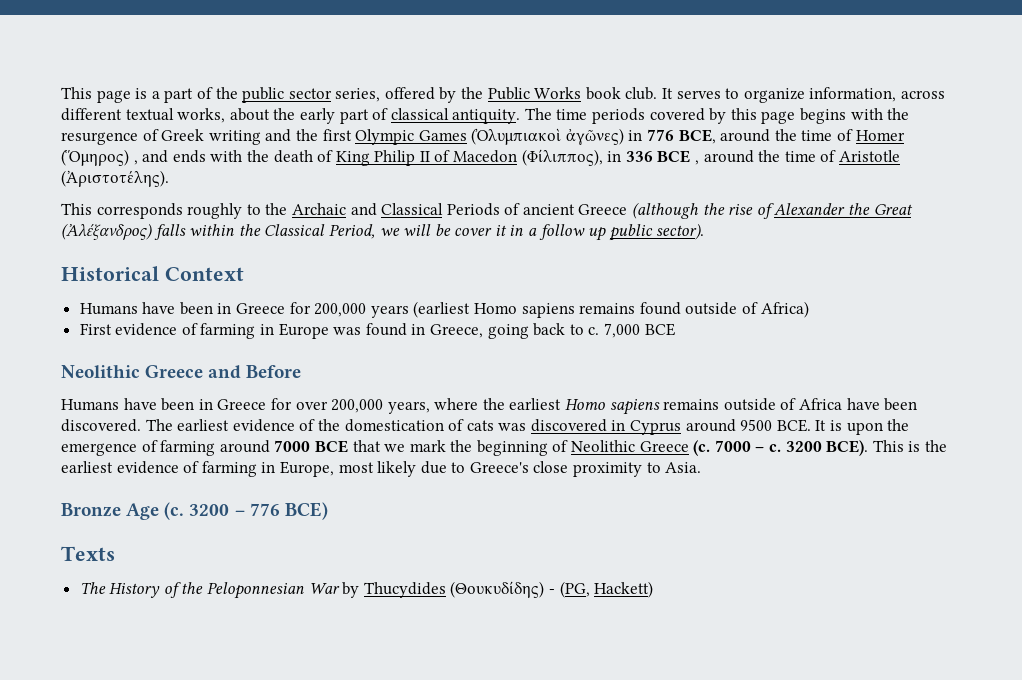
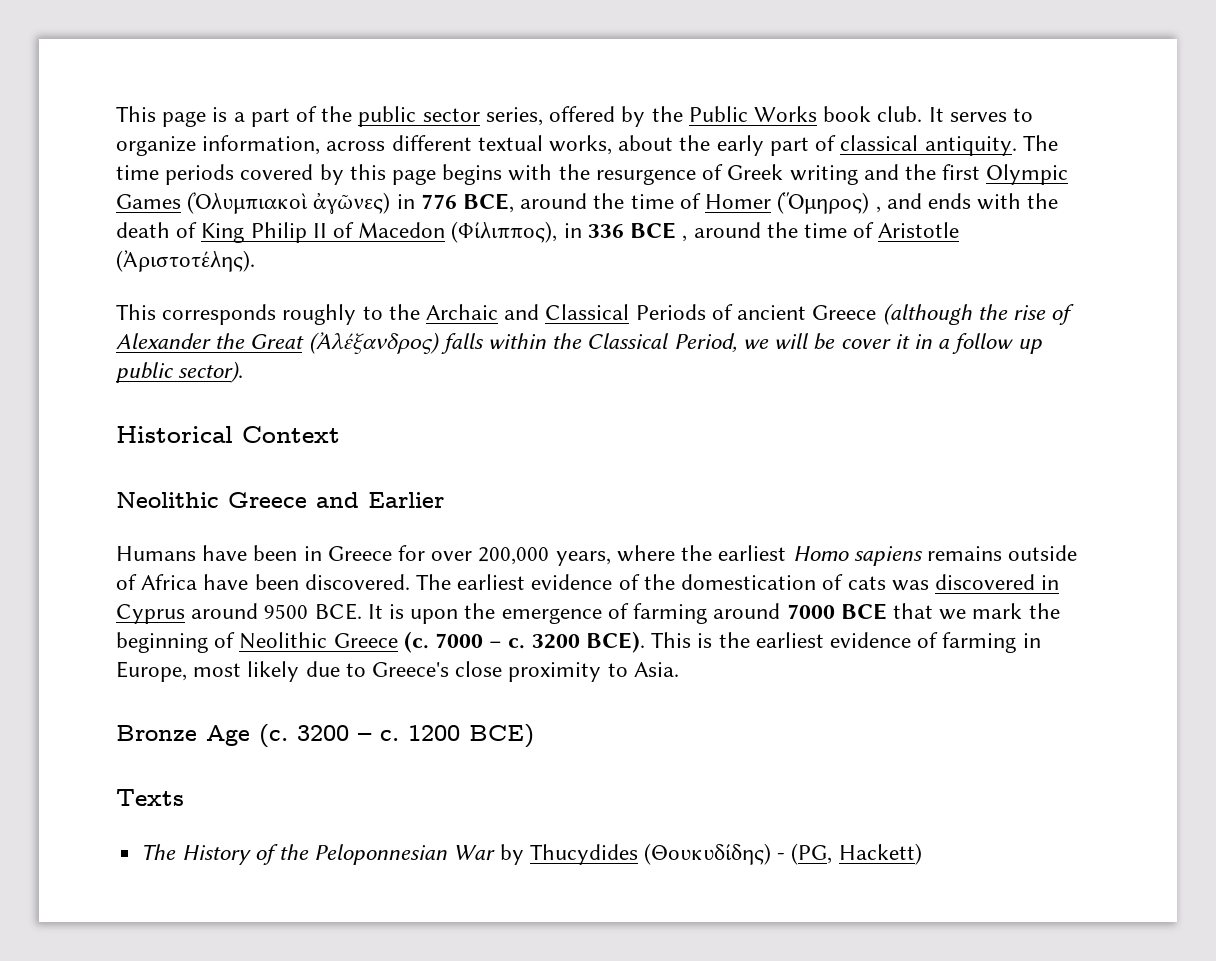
- Humans have been in Greece for 200,000 years (earliest Homo sapiens remains found outside of Africa)
- First evidence of farming in Europe was found in Greece, going back to c. 7,000 BCE
- Neolithic Greece and Before
+ Neolithic Greece and Earlier
- 3200 – 776 BCE)
+ 3200 – c. 1200 BCE)

